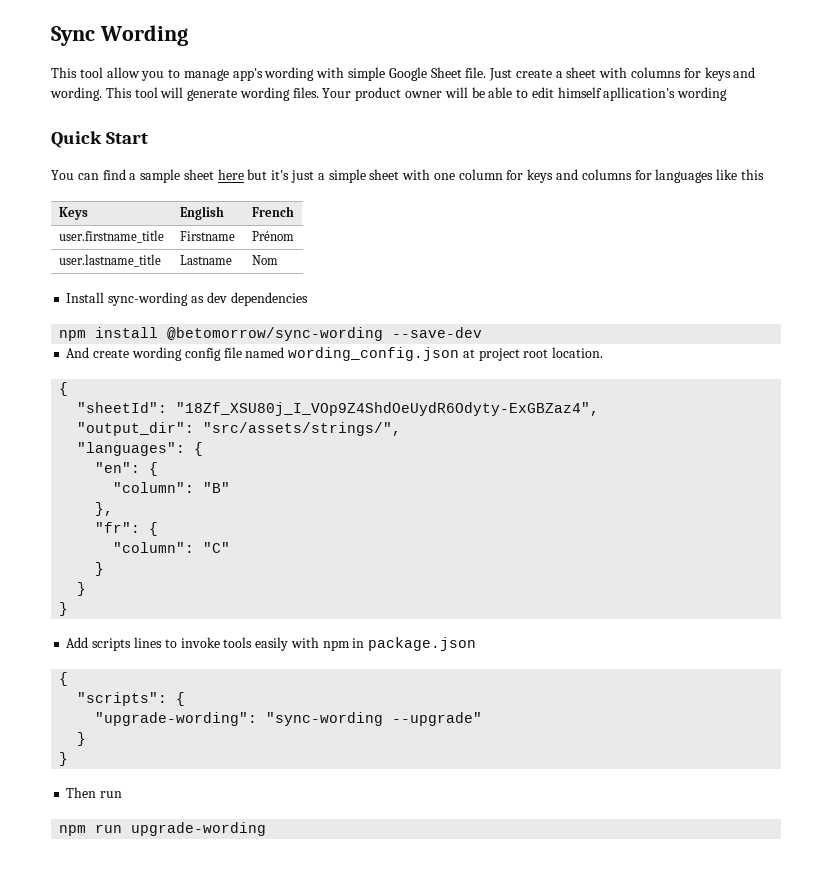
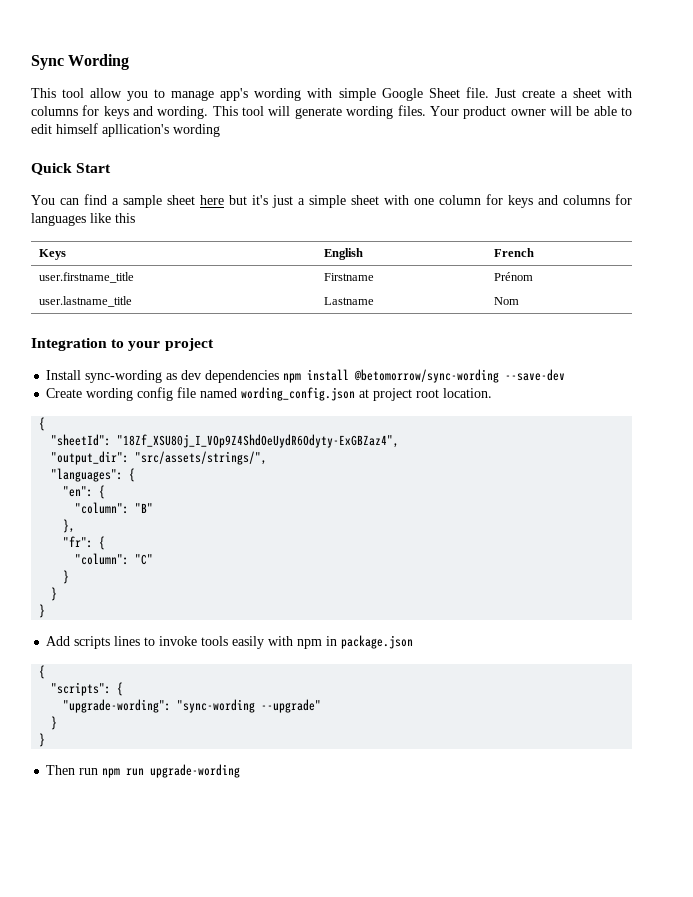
+ Integration to your project
- Install sync-wording as dev dependencies
- npm install @betomorrow/sync-wording --save-dev
+ Install sync-wording as dev dependencies npm install @betomorrow/sync-wording --save-dev
- And create wording config file named wording_config.json at project root location.
+ Create wording config file named wording_config.json at project root location.
- Then run
- npm run upgrade-wording
+ Then run npm run upgrade-wording

